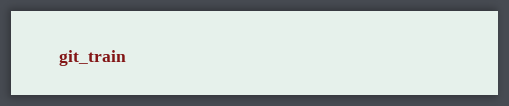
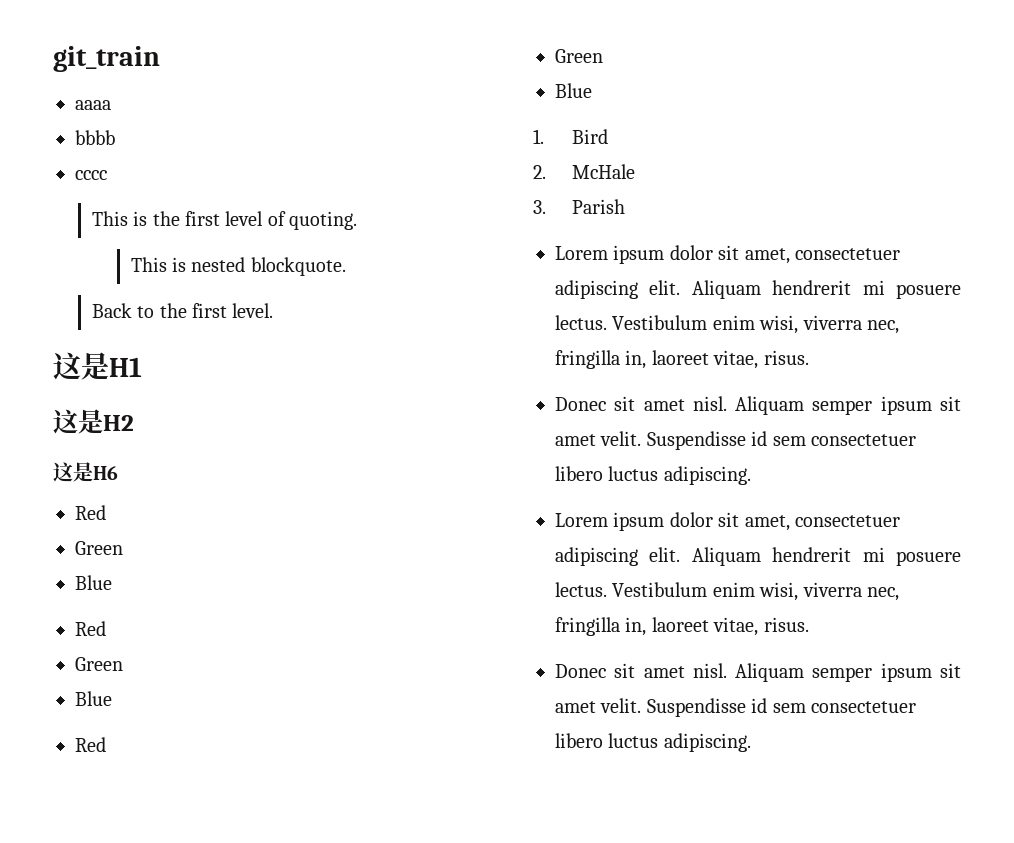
+ aaaa
+ bbbb
+ cccc
+ This is the first level of quoting.
+ This is nested blockquote.
+ Back to the first level.
+ 这是H1
+ 这是H2
+ 这是H6
+ Red
+ Green
+ Blue
+ Red
+ Green
+ Blue
+ Red
+ Green
+ Blue
+ 1. Bird
+ 2. McHale
+ 3. Parish
+ Lorem ipsum dolor sit amet, consectetuer adipiscing elit. Aliquam hendrerit mi posuere lectus. Vestibulum enim wisi, viverra nec, fringilla in, laoreet vitae, risus.
+ Donec sit amet nisl. Aliquam semper ipsum sit amet velit. Suspendisse id sem consectetuer libero luctus adipiscing.
+ Lorem ipsum dolor sit amet, consectetuer adipiscing elit. Aliquam hendrerit mi posuere lectus. Vestibulum enim wisi, viverra nec, fringilla in, laoreet vitae, risus.
+ Donec sit amet nisl. Aliquam semper ipsum sit amet velit. Suspendisse id sem consectetuer libero luctus adipiscing.

